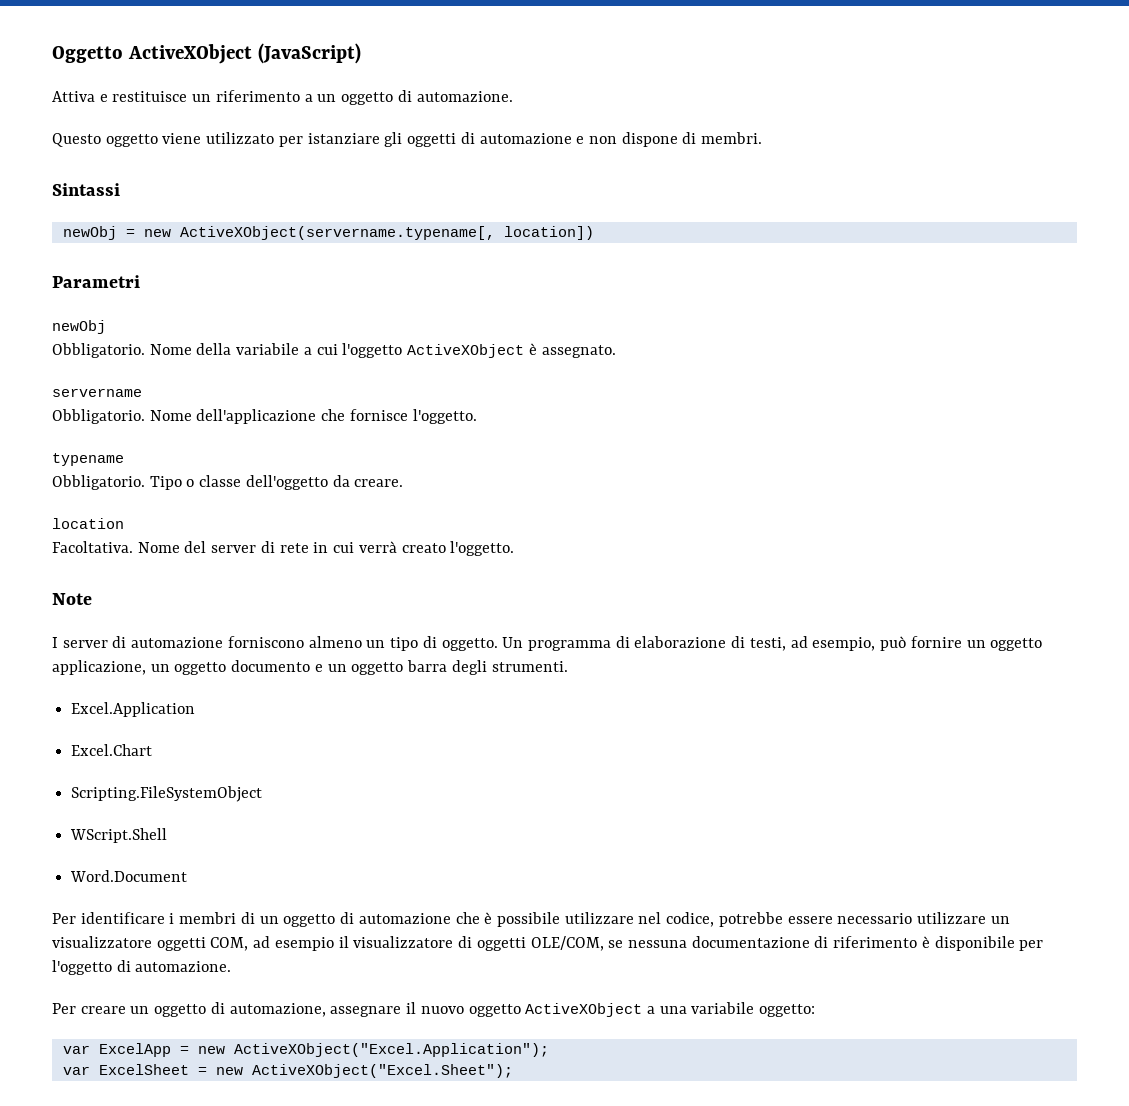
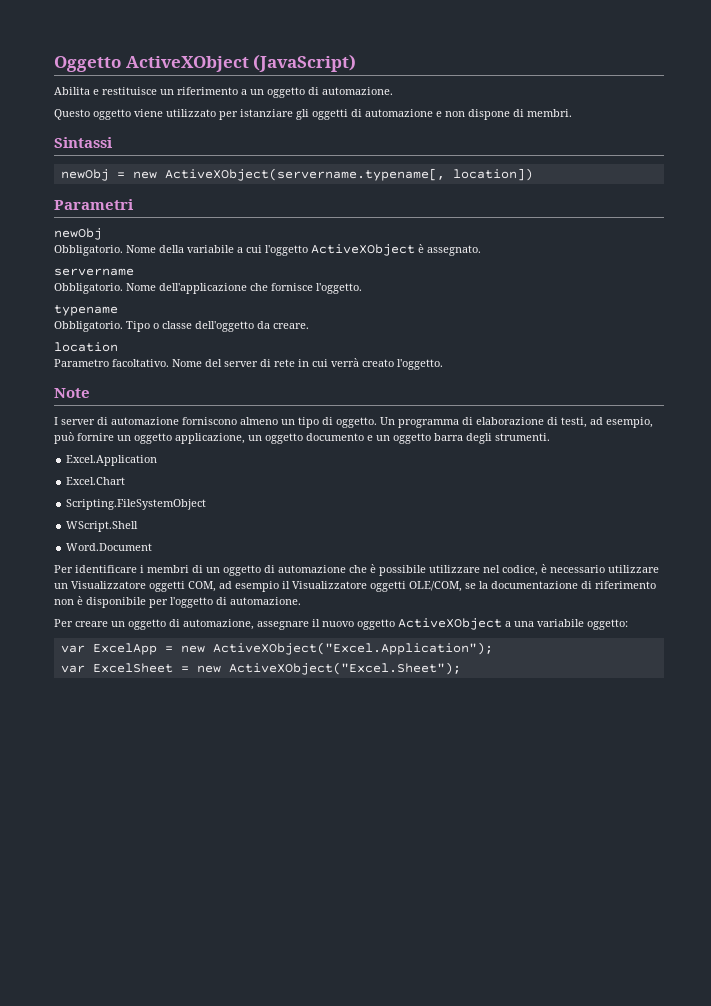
- Attiva e restituisce un riferimento a un oggetto di automazione.
+ Abilita e restituisce un riferimento a un oggetto di automazione.
- Facoltativa.
+ Parametro facoltativo.
- Per identificare i membri di un oggetto di automazione che è possibile utilizzare nel codice, potrebbe essere necessario utilizzare un visualizzatore oggetti COM, ad esempio il visualizzatore di oggetti OLE/COM, se nessuna documentazione di riferimento è disponibile per l'oggetto di automazione.
+ Per identificare i membri di un oggetto di automazione che è possibile utilizzare nel codice, è necessario utilizzare un Visualizzatore oggetti COM, ad esempio il Visualizzatore oggetti OLE/COM, se la documentazione di riferimento non è disponibile per l'oggetto di automazione.

